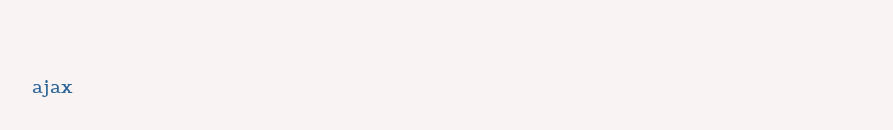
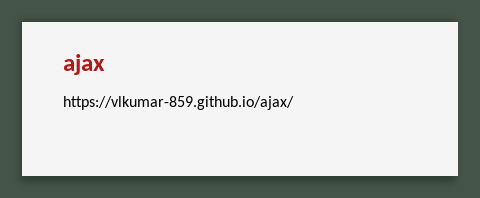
+ https://vlkumar-859.github.io/ajax/

